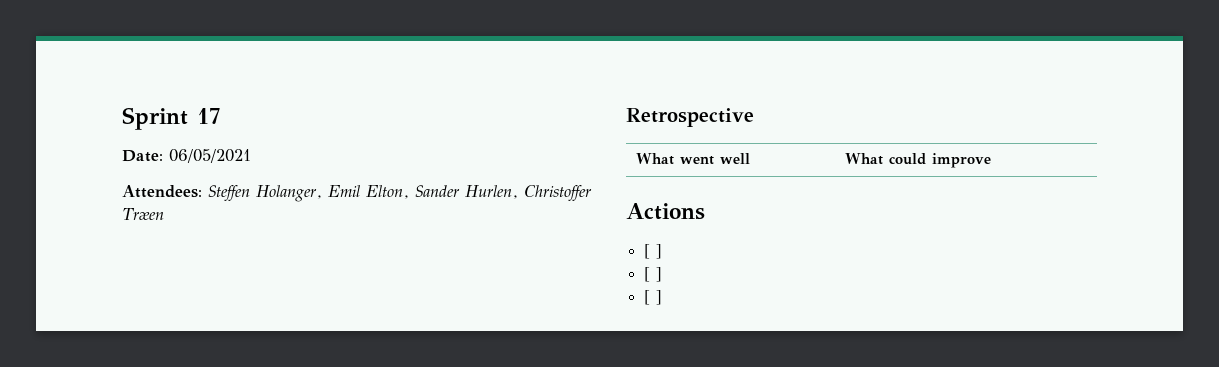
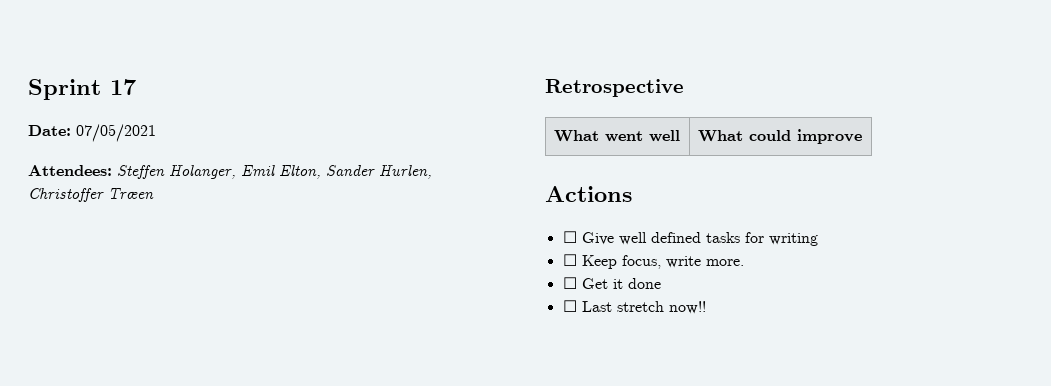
- Date: 06/05/2021
+ Date: 07/05/2021
  Actions
- [ ]
- [ ]
- [ ]
+ ☐ Give well defined tasks for writing
+ ☐ Keep focus, write more.
+ ☐ Get it done
+ ☐ Last stretch now!!

